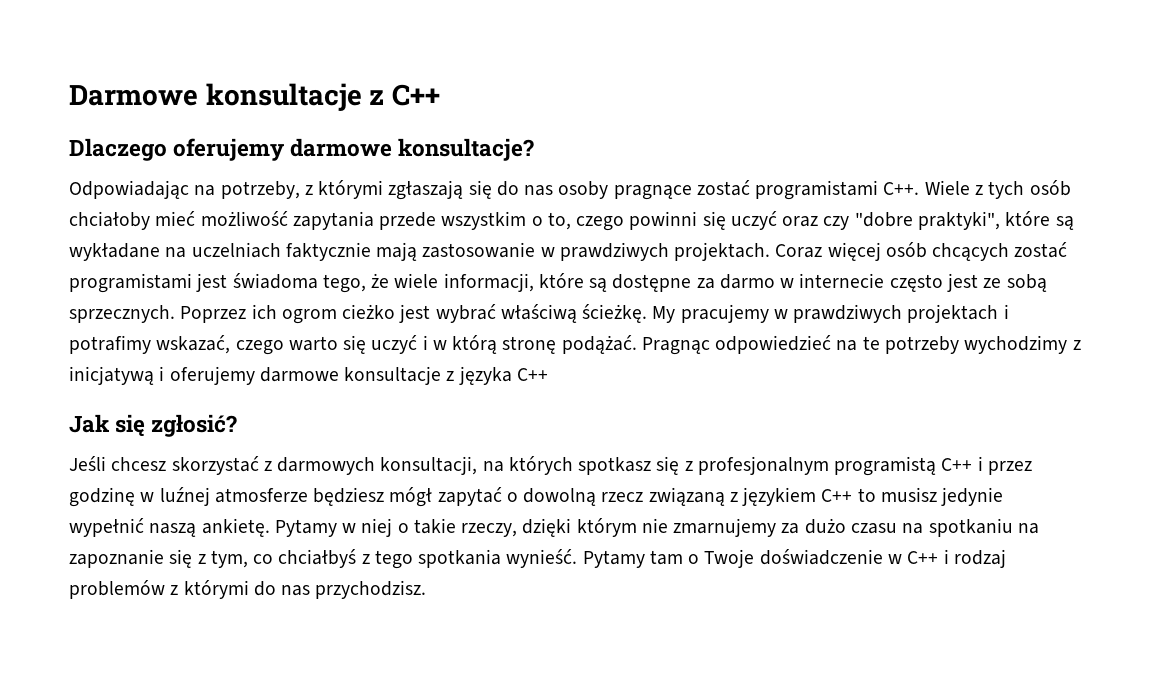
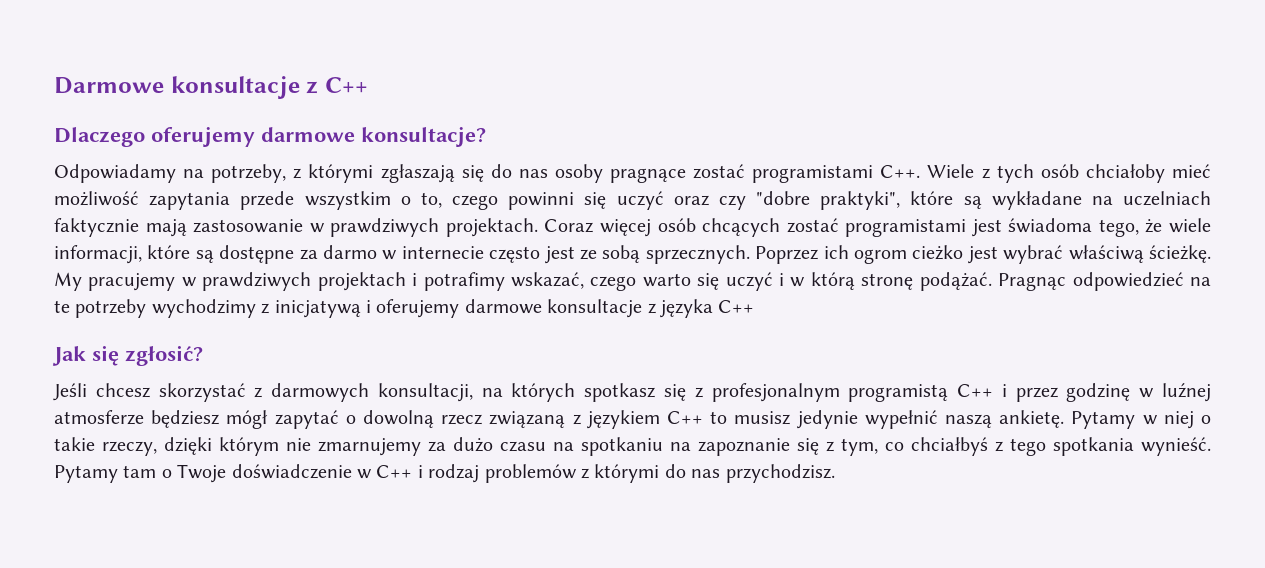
- Odpowiadając na potrzeby, z którymi zgłaszają się do nas osoby pragnące zostać programistami C++. Wiele z tych osób chciałoby mieć możliwość zapytania przede wszystkim o to, czego powinni się uczyć oraz czy "dobre praktyki", które są wykładane na uczelniach faktycznie mają zastosowanie w prawdziwych projektach.
+ Odpowiadamy na potrzeby, z którymi zgłaszają się do nas osoby pragnące zostać programistami C++. Wiele z tych osób chciałoby mieć możliwość zapytania przede wszystkim o to, czego powinni się uczyć oraz czy "dobre praktyki", które są wykładane na uczelniach faktycznie mają zastosowanie w prawdziwych projektach.

